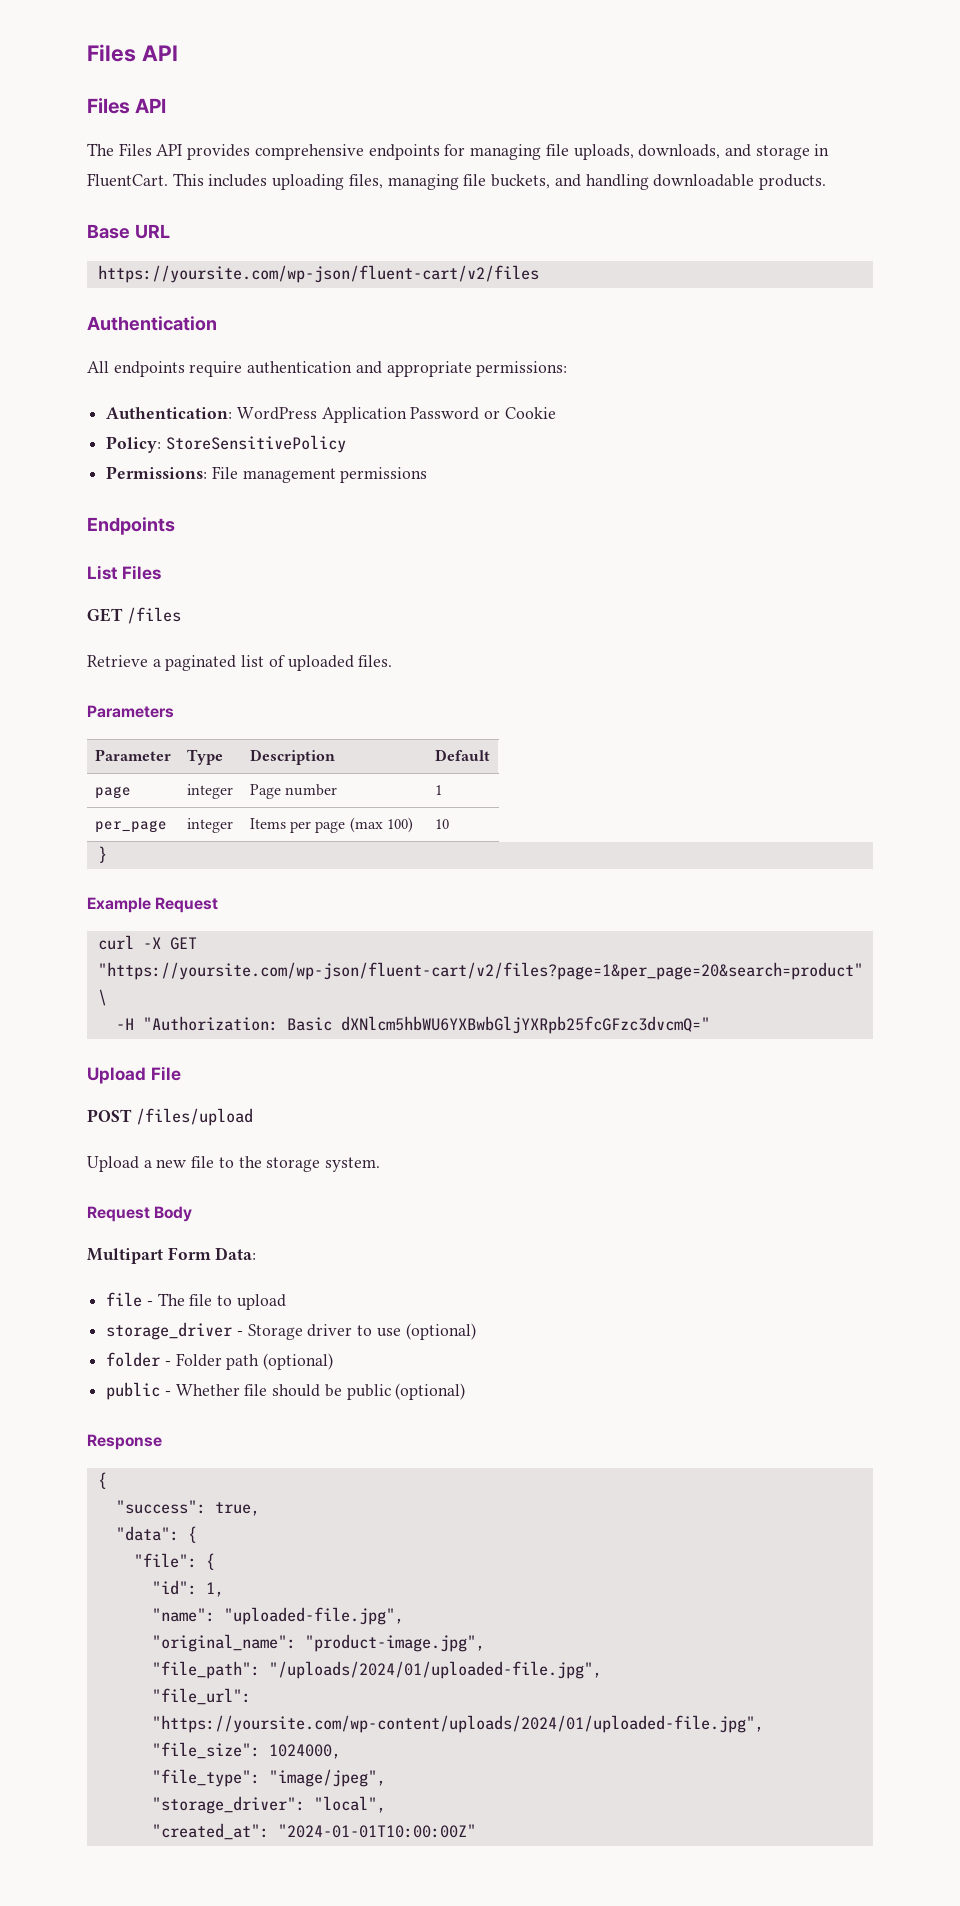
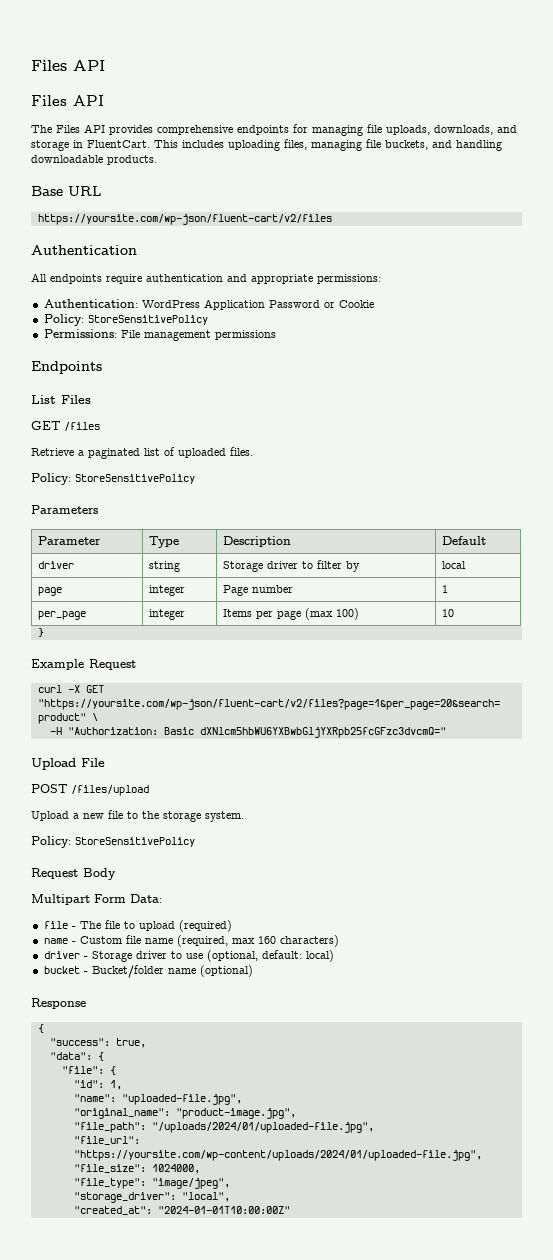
  Retrieve a paginated list of uploaded files.
+ Policy: StoreSensitivePolicy
+ driver | string | Storage driver to filter by | local
  Upload a new file to the storage system.
+ Policy: StoreSensitivePolicy
- file - The file to upload
- storage_driver - Storage driver to use (optional)
- folder - Folder path (optional)
- public - Whether file should be public (optional)
+ file - The file to upload (required)
+ name - Custom file name (required, max 160 characters)
+ driver - Storage driver to use (optional, default: local)
+ bucket - Bucket/folder name (optional)

